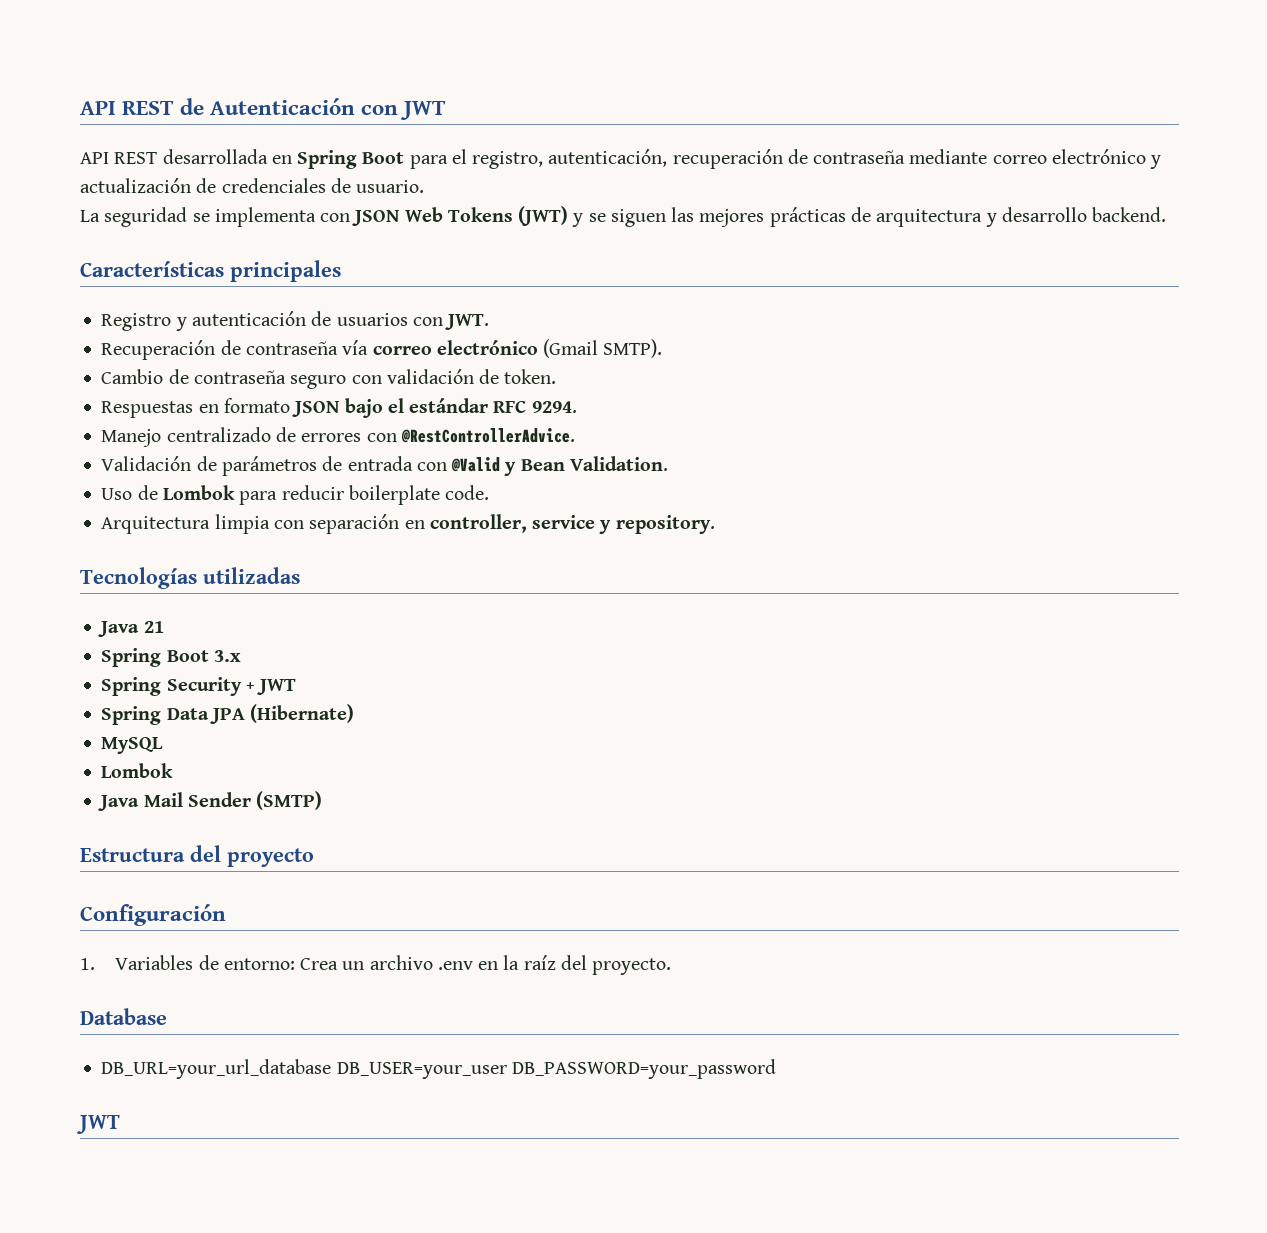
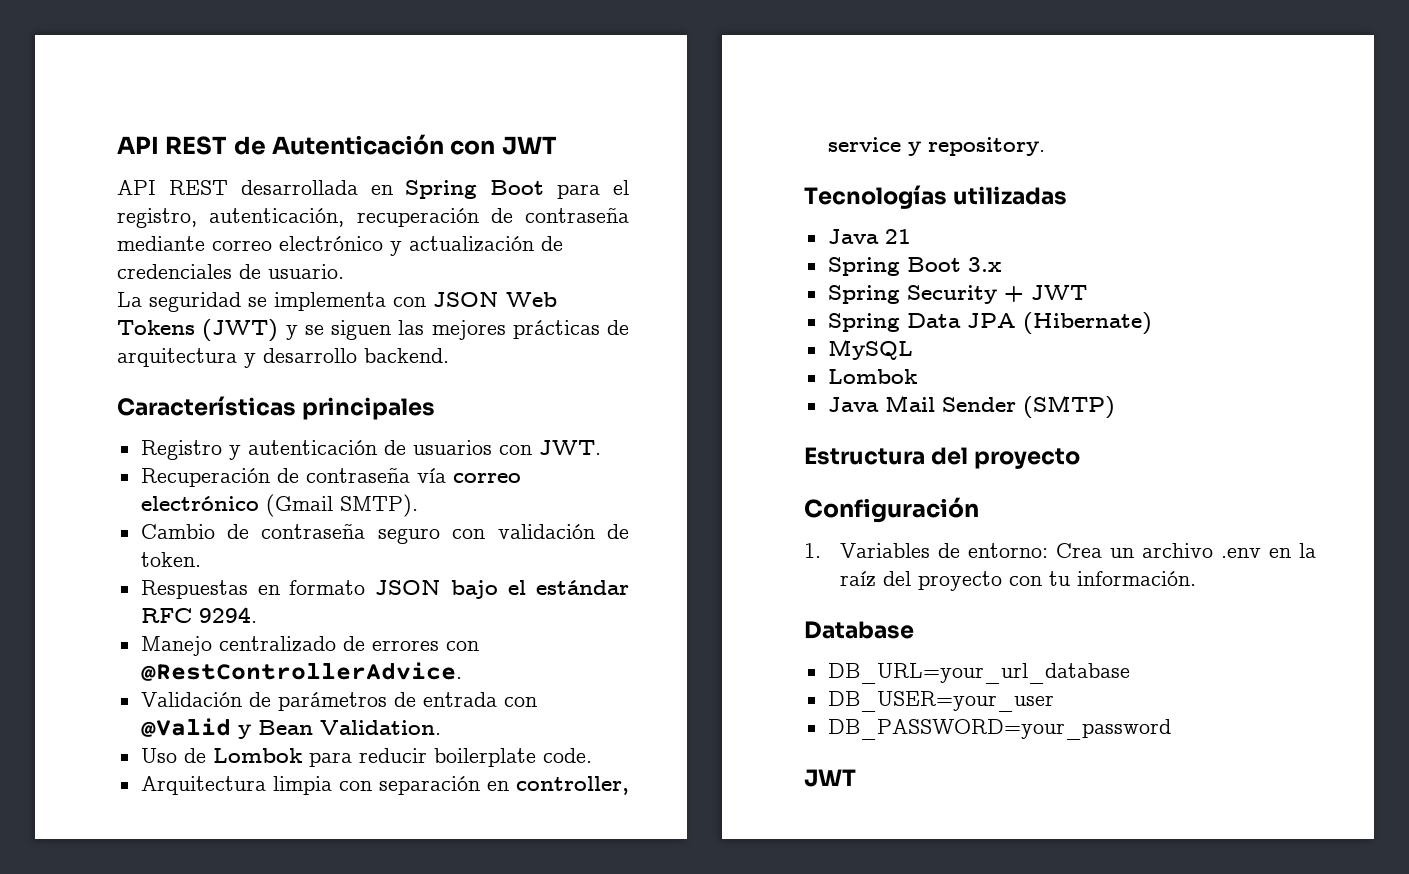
- 1. Variables de entorno: Crea un archivo .env en la raíz del proyecto.
+ 1. Variables de entorno: Crea un archivo .env en la raíz del proyecto con tu información.
- DB_URL=your_url_database DB_USER=your_user DB_PASSWORD=your_password
+ DB_URL=your_url_database
+ DB_USER=your_user
+ DB_PASSWORD=your_password

